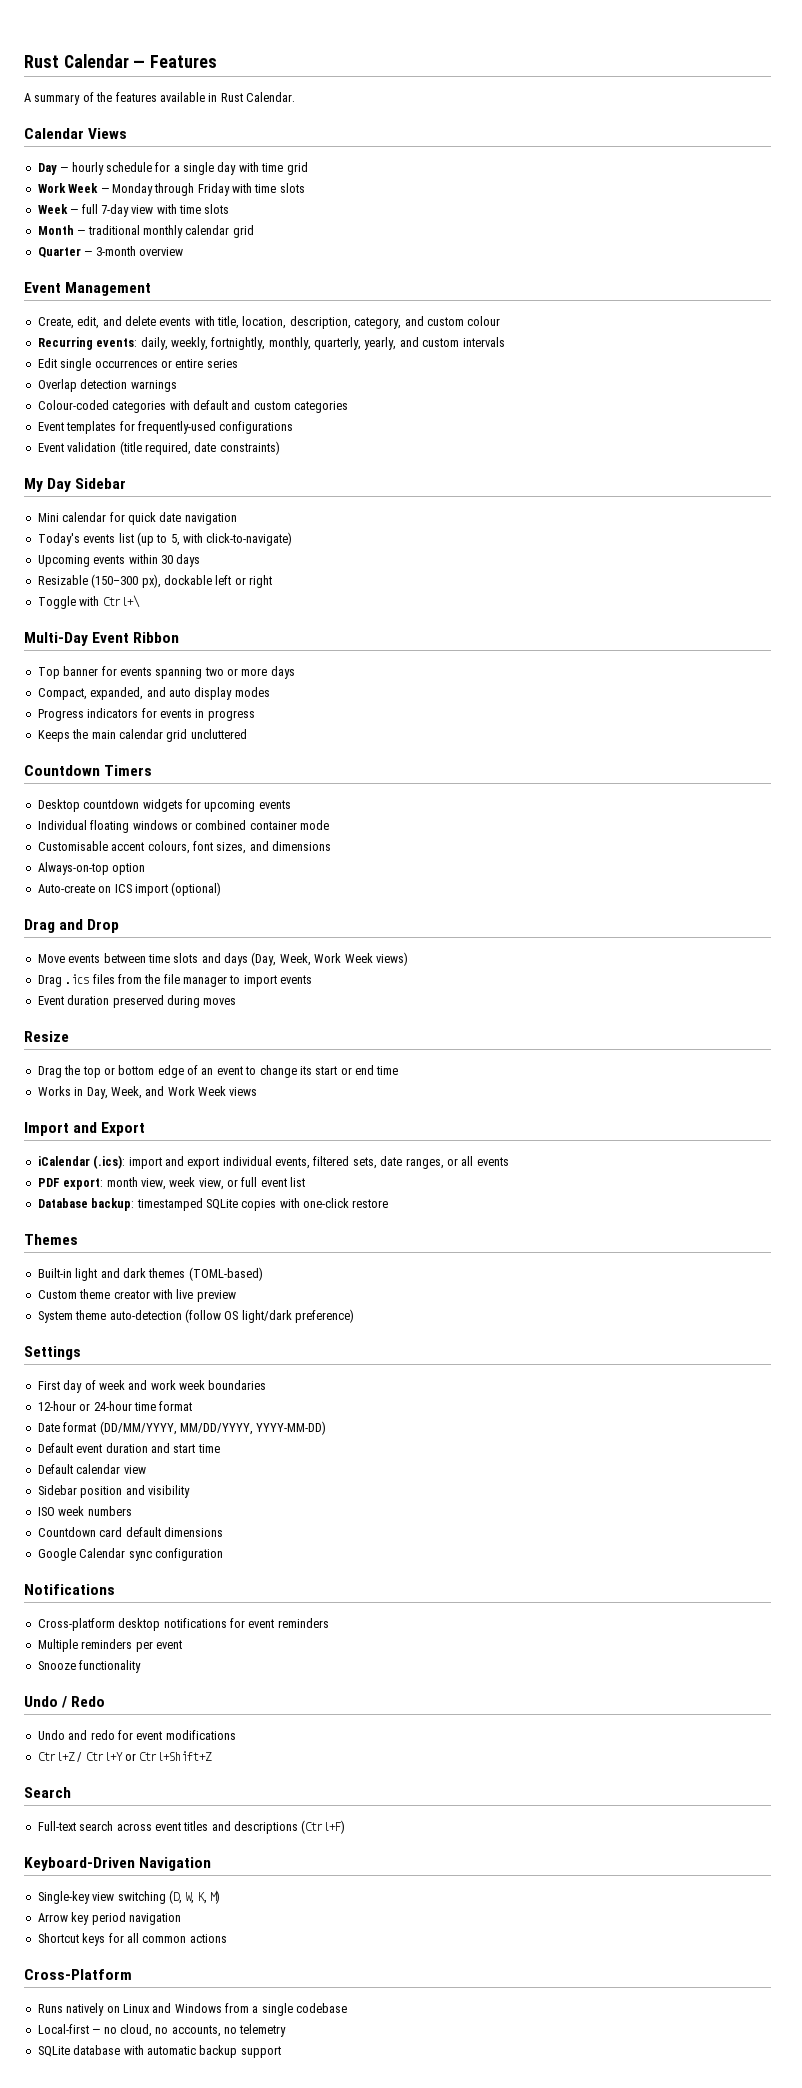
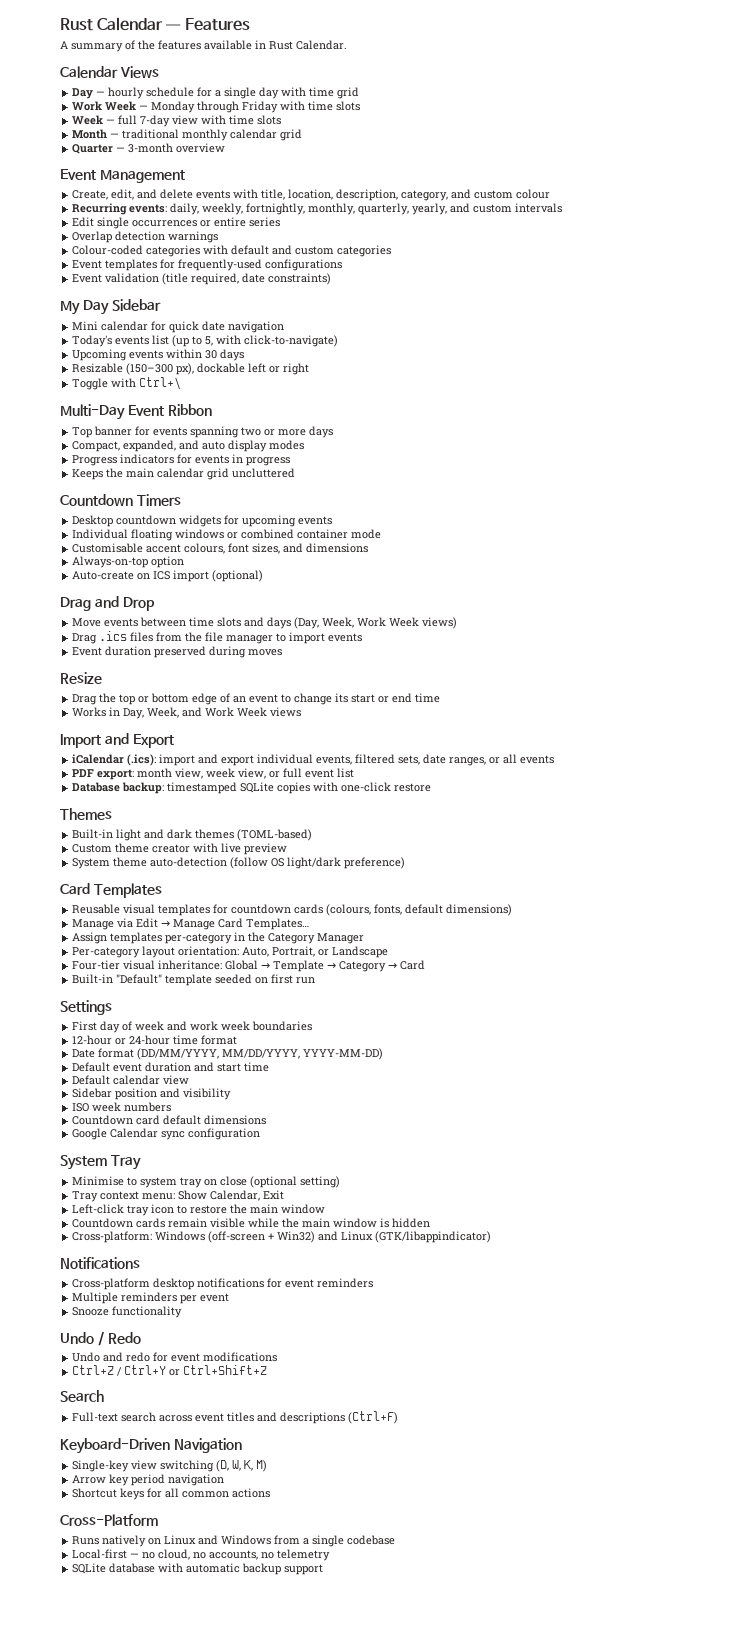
+ Card Templates
+ Reusable visual templates for countdown cards (colours, fonts, default dimensions)
+ Manage via Edit → Manage Card Templates…
+ Assign templates per-category in the Category Manager
+ Per-category layout orientation: Auto, Portrait, or Landscape
+ Four-tier visual inheritance: Global → Template → Category → Card
+ Built-in "Default" template seeded on first run
+ System Tray
+ Minimise to system tray on close (optional setting)
+ Tray context menu: Show Calendar, Exit
+ Left-click tray icon to restore the main window
+ Countdown cards remain visible while the main window is hidden
+ Cross-platform: Windows (off-screen + Win32) and Linux (GTK/libappindicator)

